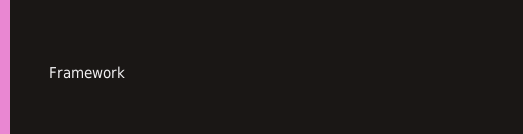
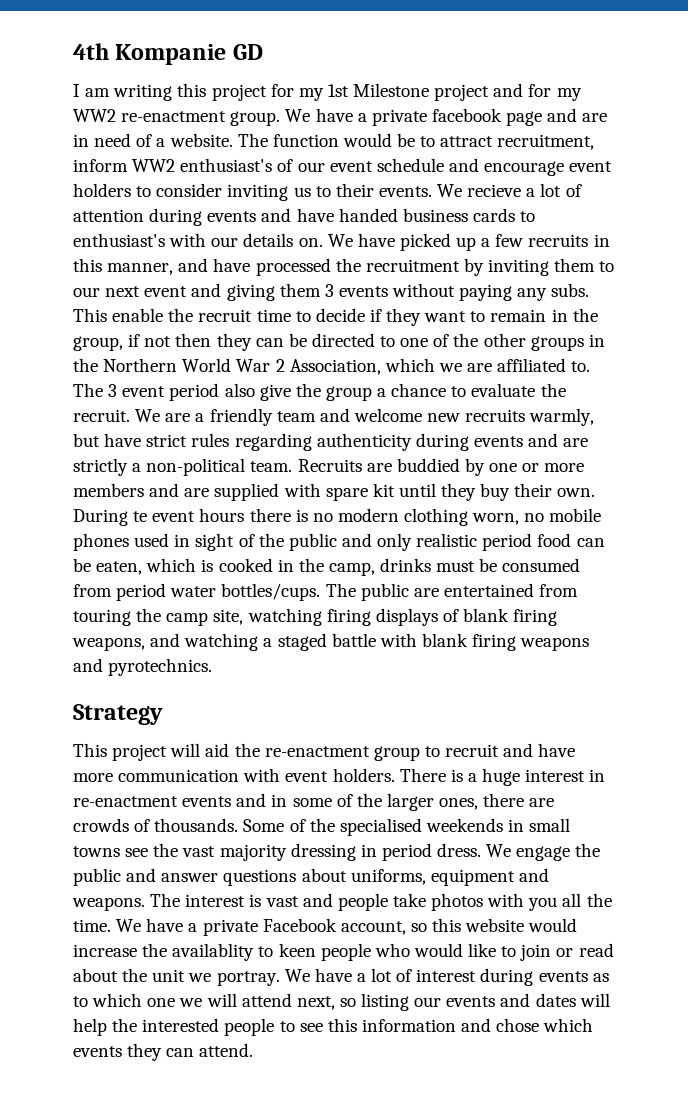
- Framework
+ 4th Kompanie GD
+ I am writing this project for my 1st Milestone project and for my WW2 re-enactment group. We have a private facebook page and are in need of a website. The function would be to attract recruitment, inform WW2 enthusiast's of our event schedule and encourage event holders to consider inviting us to their events. We recieve a lot of attention during events and have handed business cards to enthusiast's with our details on. We have picked up a few recruits in this manner, and have processed the recruitment by inviting them to our next event and giving them 3 events without paying any subs. This enable the recruit time to decide if they want to remain in the group, if not then they can be directed to one of the other groups in the Northern World War 2 Association, which we are affiliated to. The 3 event period also give the group a chance to evaluate the recruit. We are a friendly team and welcome new recruits warmly, but have strict rules regarding authenticity during events and are strictly a non-political team. Recruits are buddied by one or more members and are supplied with spare kit until they buy their own. During te event hours there is no modern clothing worn, no mobile phones used in sight of the public and only realistic period food can be eaten, which is cooked in the camp, drinks must be consumed from period water bottles/cups. The public are entertained from touring the camp site, watching firing displays of blank firing weapons, and watching a staged battle with blank firing weapons and pyrotechnics.
+ Strategy
+ This project will aid the re-enactment group to recruit and have more communication with event holders. There is a huge interest in re-enactment events and in some of the larger ones, there are crowds of thousands. Some of the specialised weekends in small towns see the vast majority dressing in period dress. We engage the public and answer questions about uniforms, equipment and weapons. The interest is vast and people take photos with you all the time. We have a private Facebook account, so this website would increase the availablity to keen people who would like to join or read about the unit we portray. We have a lot of interest during events as to which one we will attend next, so listing our events and dates will help the interested people to see this information and chose which events they can attend.

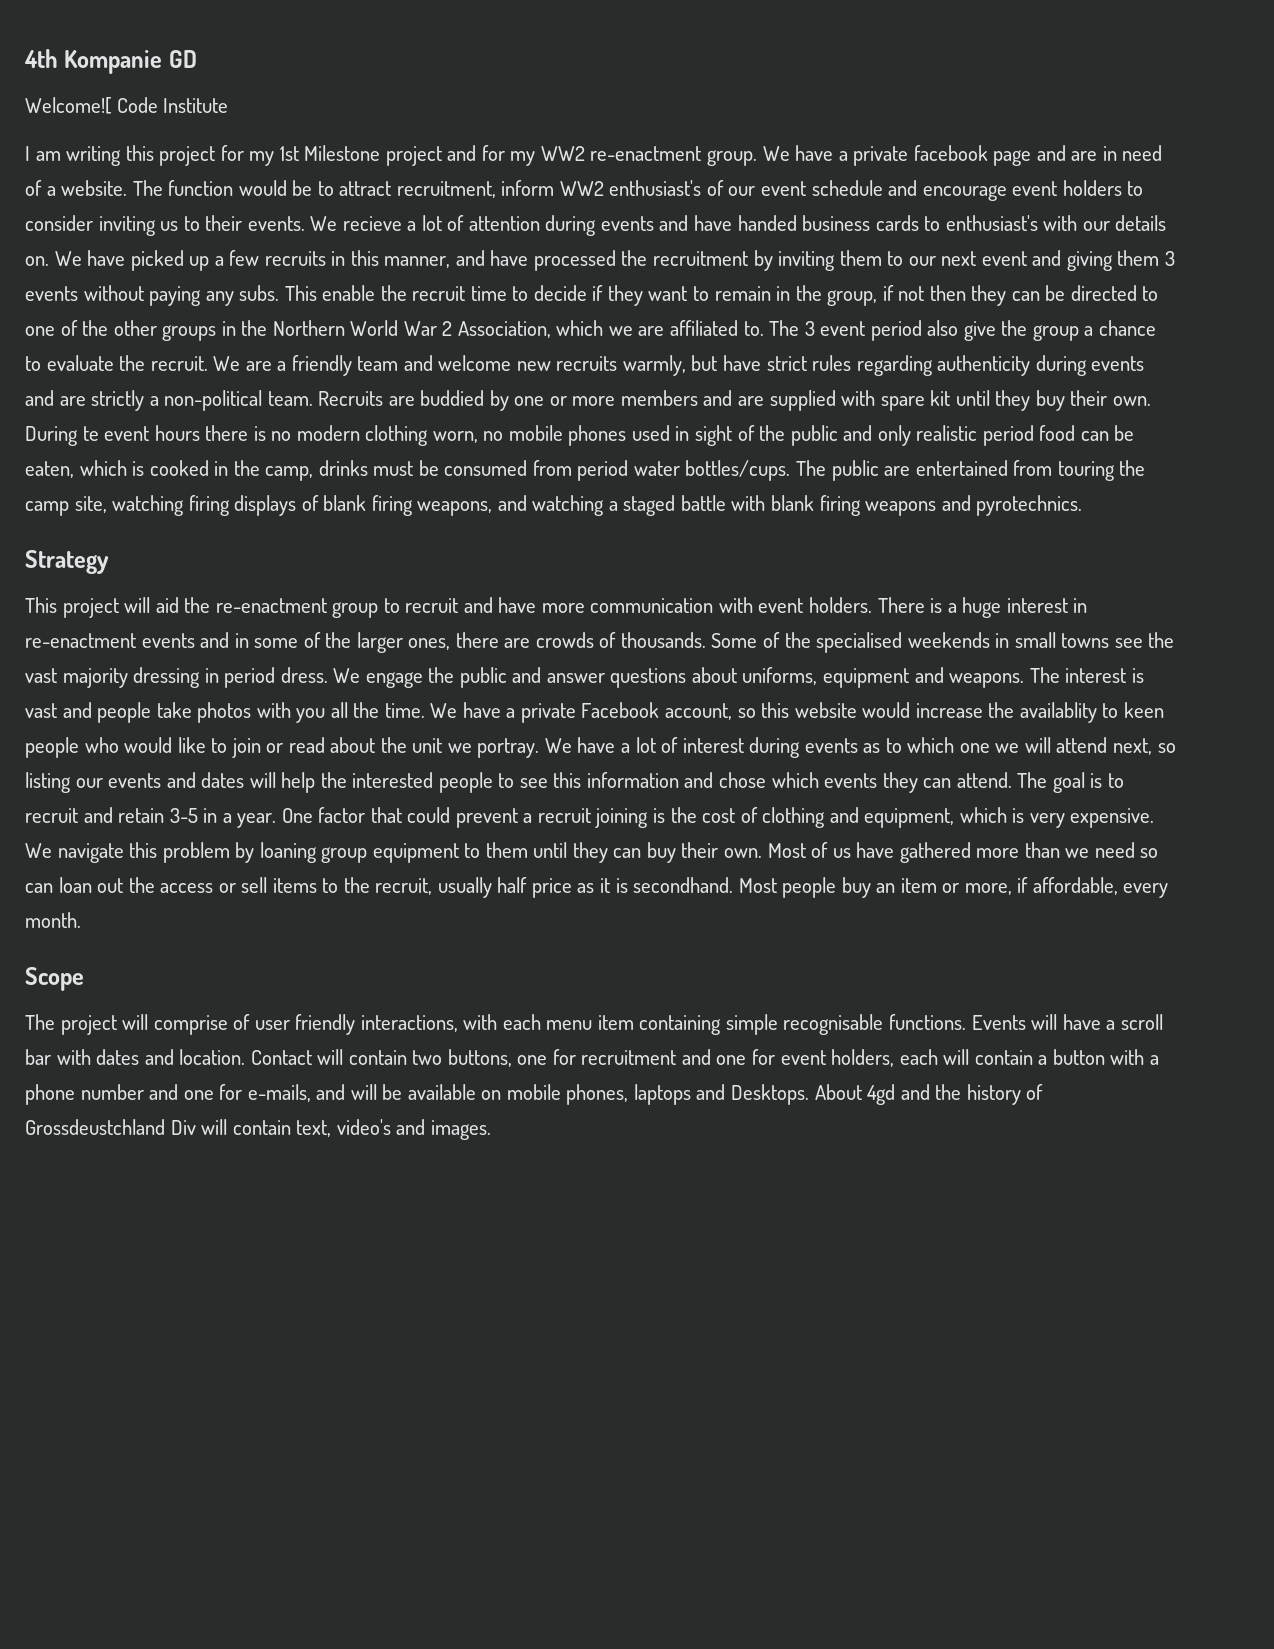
+ Welcome![ Code Institute
+ The goal is to recruit and retain 3-5 in a year. One factor that could prevent a recruit joining is the cost of clothing and equipment, which is very expensive. We navigate this problem by loaning group equipment to them until they can buy their own. Most of us have gathered more than we need so can loan out the access or sell items to the recruit, usually half price as it is secondhand. Most people buy an item or more, if affordable, every month.
+ Scope
+ The project will comprise of user friendly interactions, with each menu item containing simple recognisable functions. Events will have a scroll bar with dates and location. Contact will contain two buttons, one for recruitment and one for event holders, each will contain a button with a phone number and one for e-mails, and will be available on mobile phones, laptops and Desktops. About 4gd and the history of Grossdeustchland Div will contain text, video's and images.

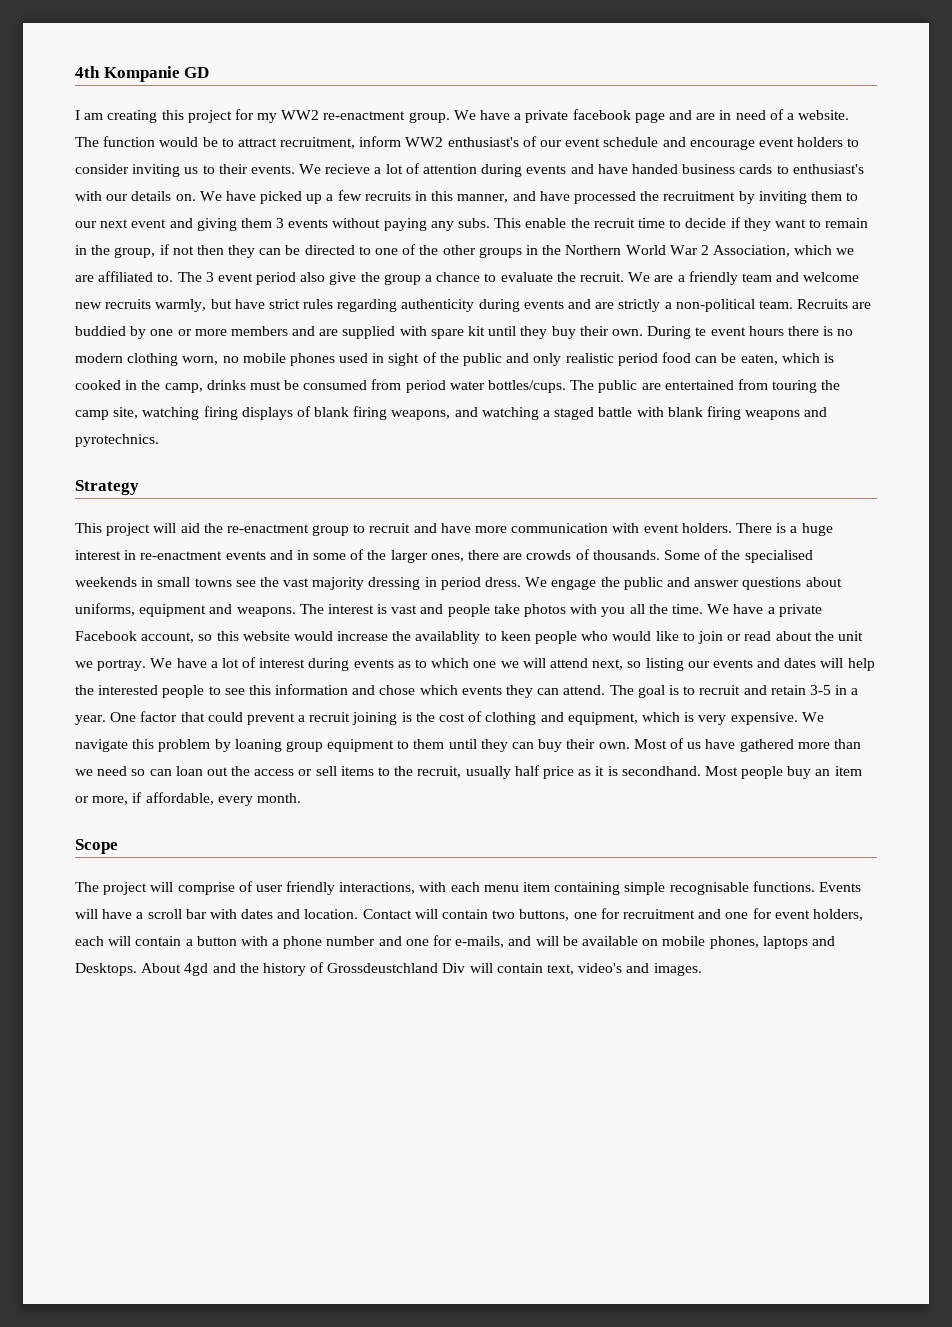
- Welcome![ Code Institute
- I am writing this project for my 1st Milestone project and for my WW2 re-enactment group.
+ I am creating this project for my WW2 re-enactment group.

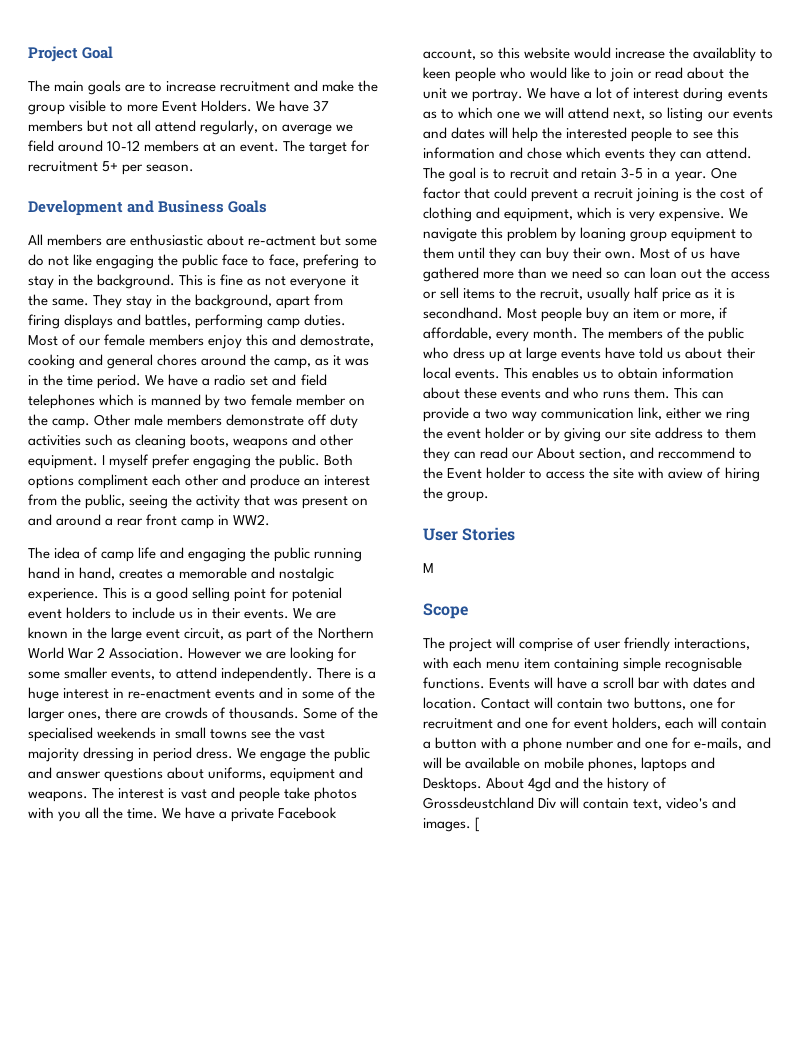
- 4th Kompanie GD
- I am creating this project for my WW2 re-enactment group. We have a private facebook page and are in need of a website. The function would be to attract recruitment, inform WW2 enthusiast's of our event schedule and encourage event holders to consider inviting us to their events. We recieve a lot of attention during events and have handed business cards to enthusiast's with our details on. We have picked up a few recruits in this manner, and have processed the recruitment by inviting them to our next event and giving them 3 events without paying any subs. This enable the recruit time to decide if they want to remain in the group, if not then they can be directed to one of the other groups in the Northern World War 2 Association, which we are affiliated to. The 3 event period also give the group a chance to evaluate the recruit. We are a friendly team and welcome new recruits warmly, but have strict rules regarding authenticity during events and are strictly a non-political team. Recruits are buddied by one or more members and are supplied with spare kit until they buy their own. During te event hours there is no modern clothing worn, no mobile phones used in sight of the public and only realistic period food can be eaten, which is cooked in the camp, drinks must be consumed from period water bottles/cups. The public are entertained from touring the camp site, watching firing displays of blank firing weapons, and watching a staged battle with blank firing weapons and pyrotechnics.
- Strategy
- This project will aid the re-enactment group to recruit and have more communication with event holders.
+ Project Goal
+ The main goals are to increase recruitment and make the group visible to more Event Holders. We have 37 members but not all attend regularly, on average we field around 10-12 members at an event. The target for recruitment 5+ per season.
+ Development and Business Goals
+ All members are enthusiastic about re-actment but some do not like engaging the public face to face, prefering to stay in the background. This is fine as not everyone it the same. They stay in the background, apart from firing displays and battles, performing camp duties. Most of our female members enjoy this and demostrate, cooking and general chores around the camp, as it was in the time period. We have a radio set and field telephones which is manned by two female member on the camp. Other male members demonstrate off duty activities such as cleaning boots, weapons and other equipment. I myself prefer engaging the public. Both options compliment each other and produce an interest from the public, seeing the activity that was present on and around a rear front camp in WW2.
+ The idea of camp life and engaging the public running hand in hand, creates a memorable and nostalgic experience. This is a good selling point for potenial event holders to include us in their events. We are known in the large event circuit, as part of the Northern World War 2 Association. However we are looking for some smaller events, to attend independently.
+ The members of the public who dress up at large events have told us about their local events. This enables us to obtain information about these events and who runs them. This can provide a two way communication link, either we ring the event holder or by giving our site address to them they can read our About section, and reccommend to the Event holder to access the site with aview of hiring the group.
+ User Stories
+ M
+ [

